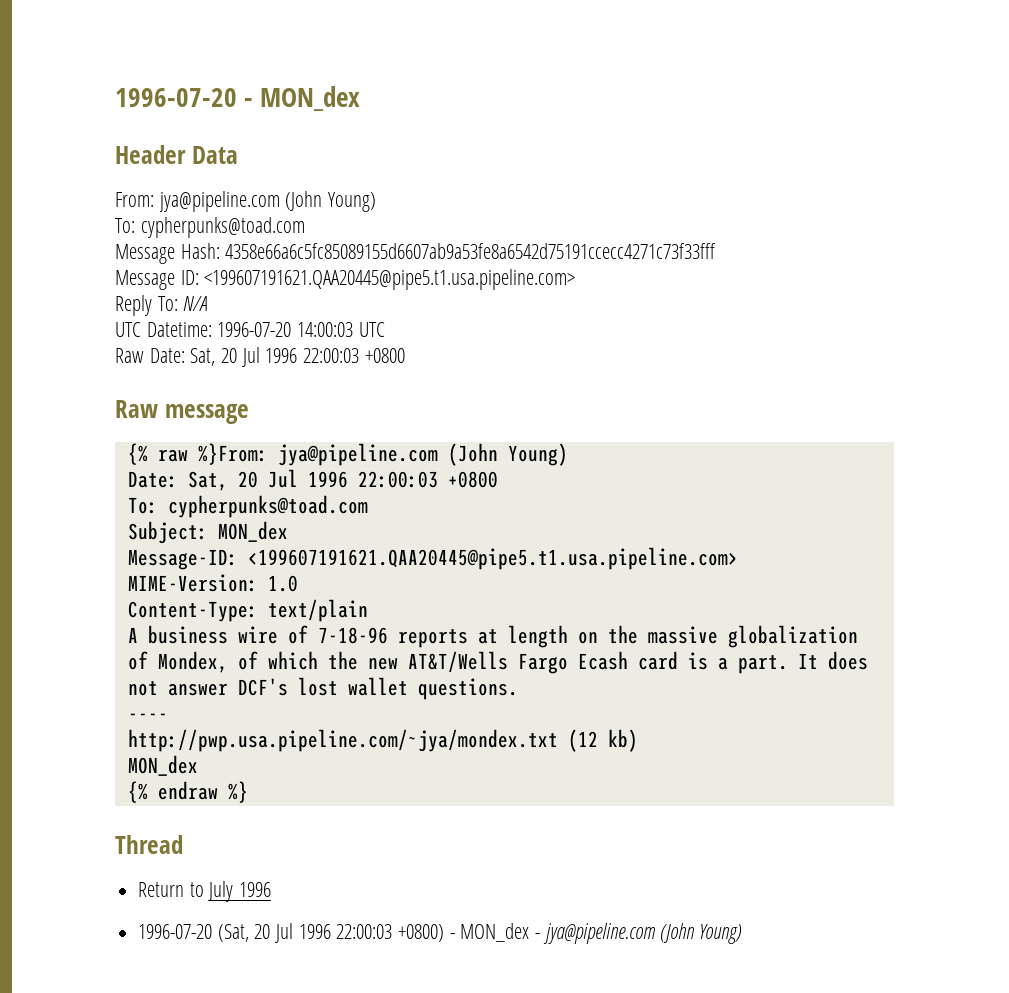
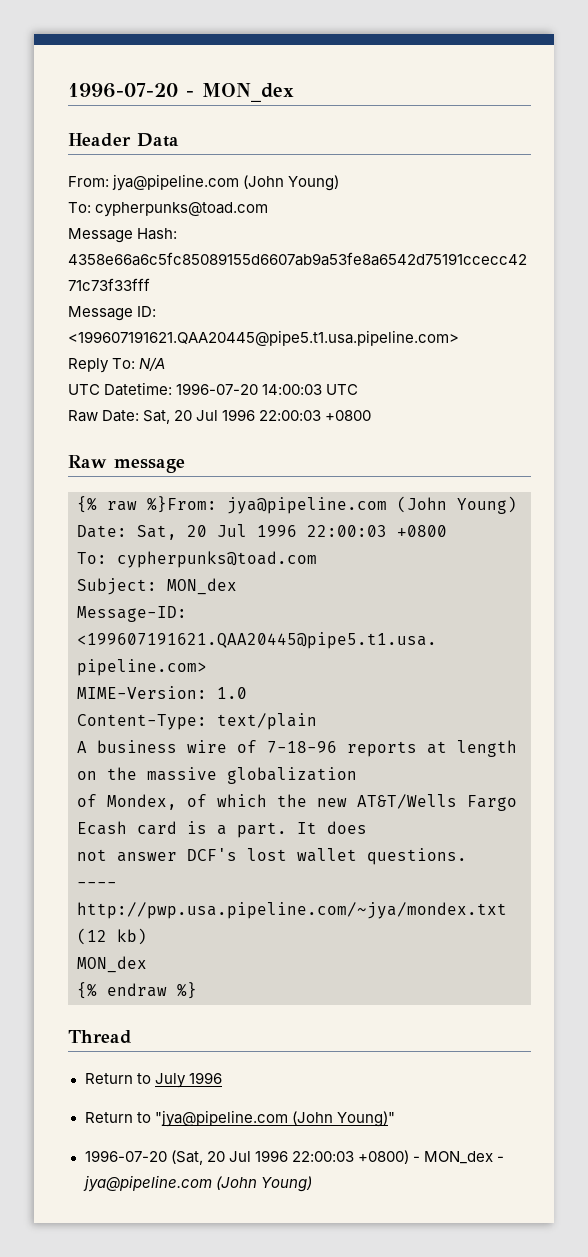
+ Return to "jya@pipeline.com (John Young)"

